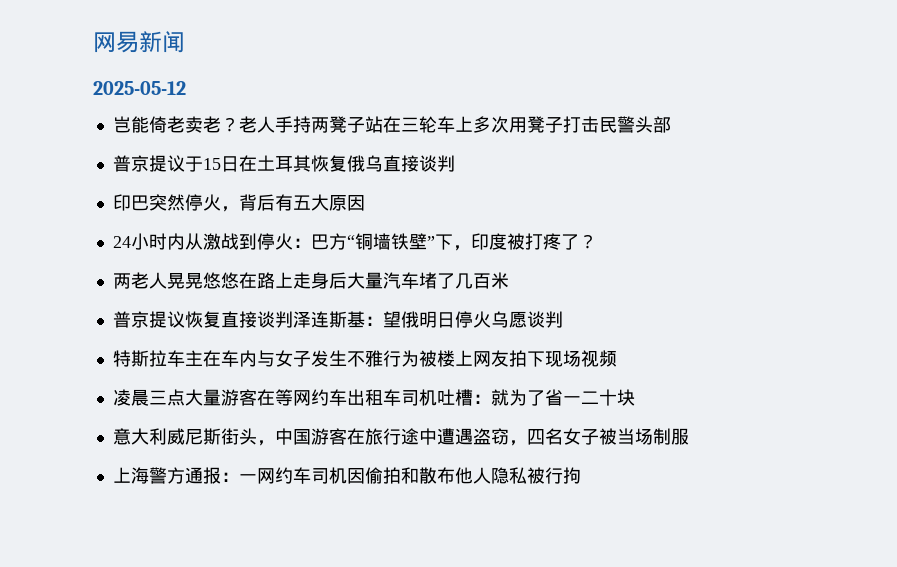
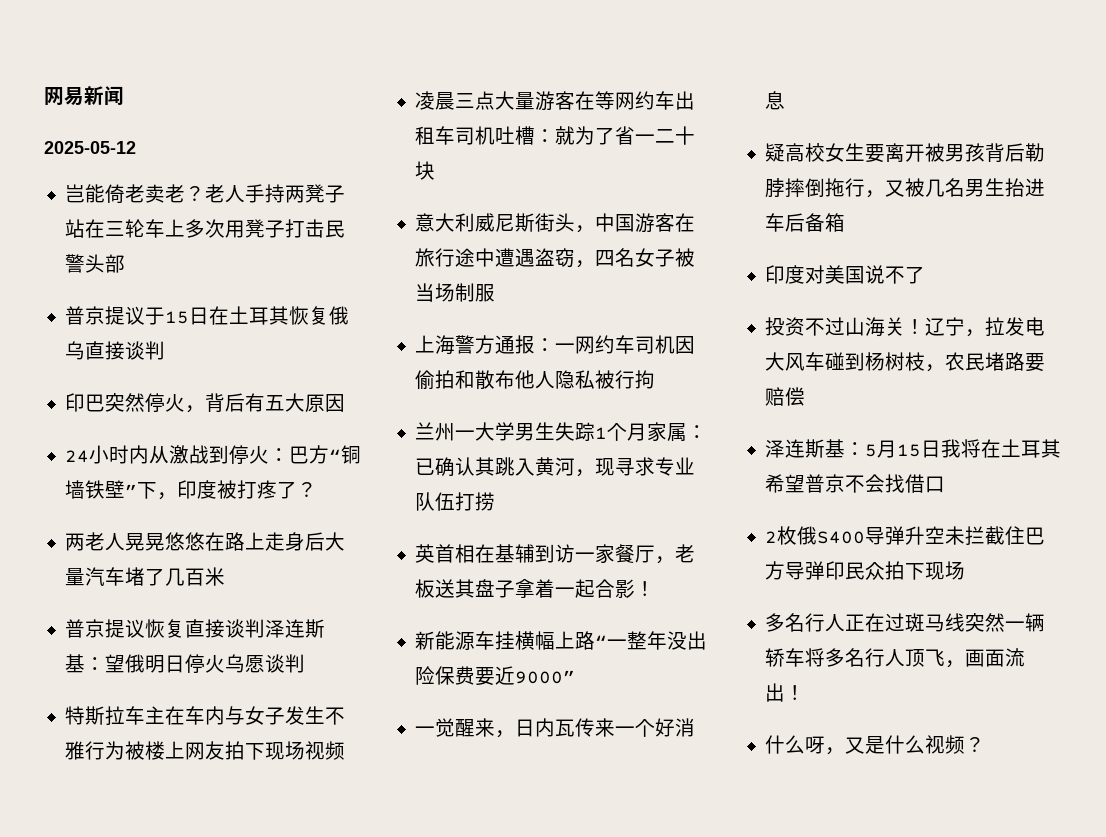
+ 兰州一大学男生失踪1个月家属：已确认其跳入黄河，现寻求专业队伍打捞
+ 英首相在基辅到访一家餐厅，老板送其盘子拿着一起合影！
+ 新能源车挂横幅上路“一整年没出险保费要近9000”
+ 一觉醒来，日内瓦传来一个好消息
+ 疑高校女生要离开被男孩背后勒脖摔倒拖行，又被几名男生抬进车后备箱
+ 印度对美国说不了
+ 投资不过山海关！辽宁，拉发电大风车碰到杨树枝，农民堵路要赔偿
+ 泽连斯基：5月15日我将在土耳其希望普京不会找借口
+ 2枚俄S400导弹升空未拦截住巴方导弹印民众拍下现场
+ 多名行人正在过斑马线突然一辆轿车将多名行人顶飞，画面流出！
+ 什么呀，又是什么视频？

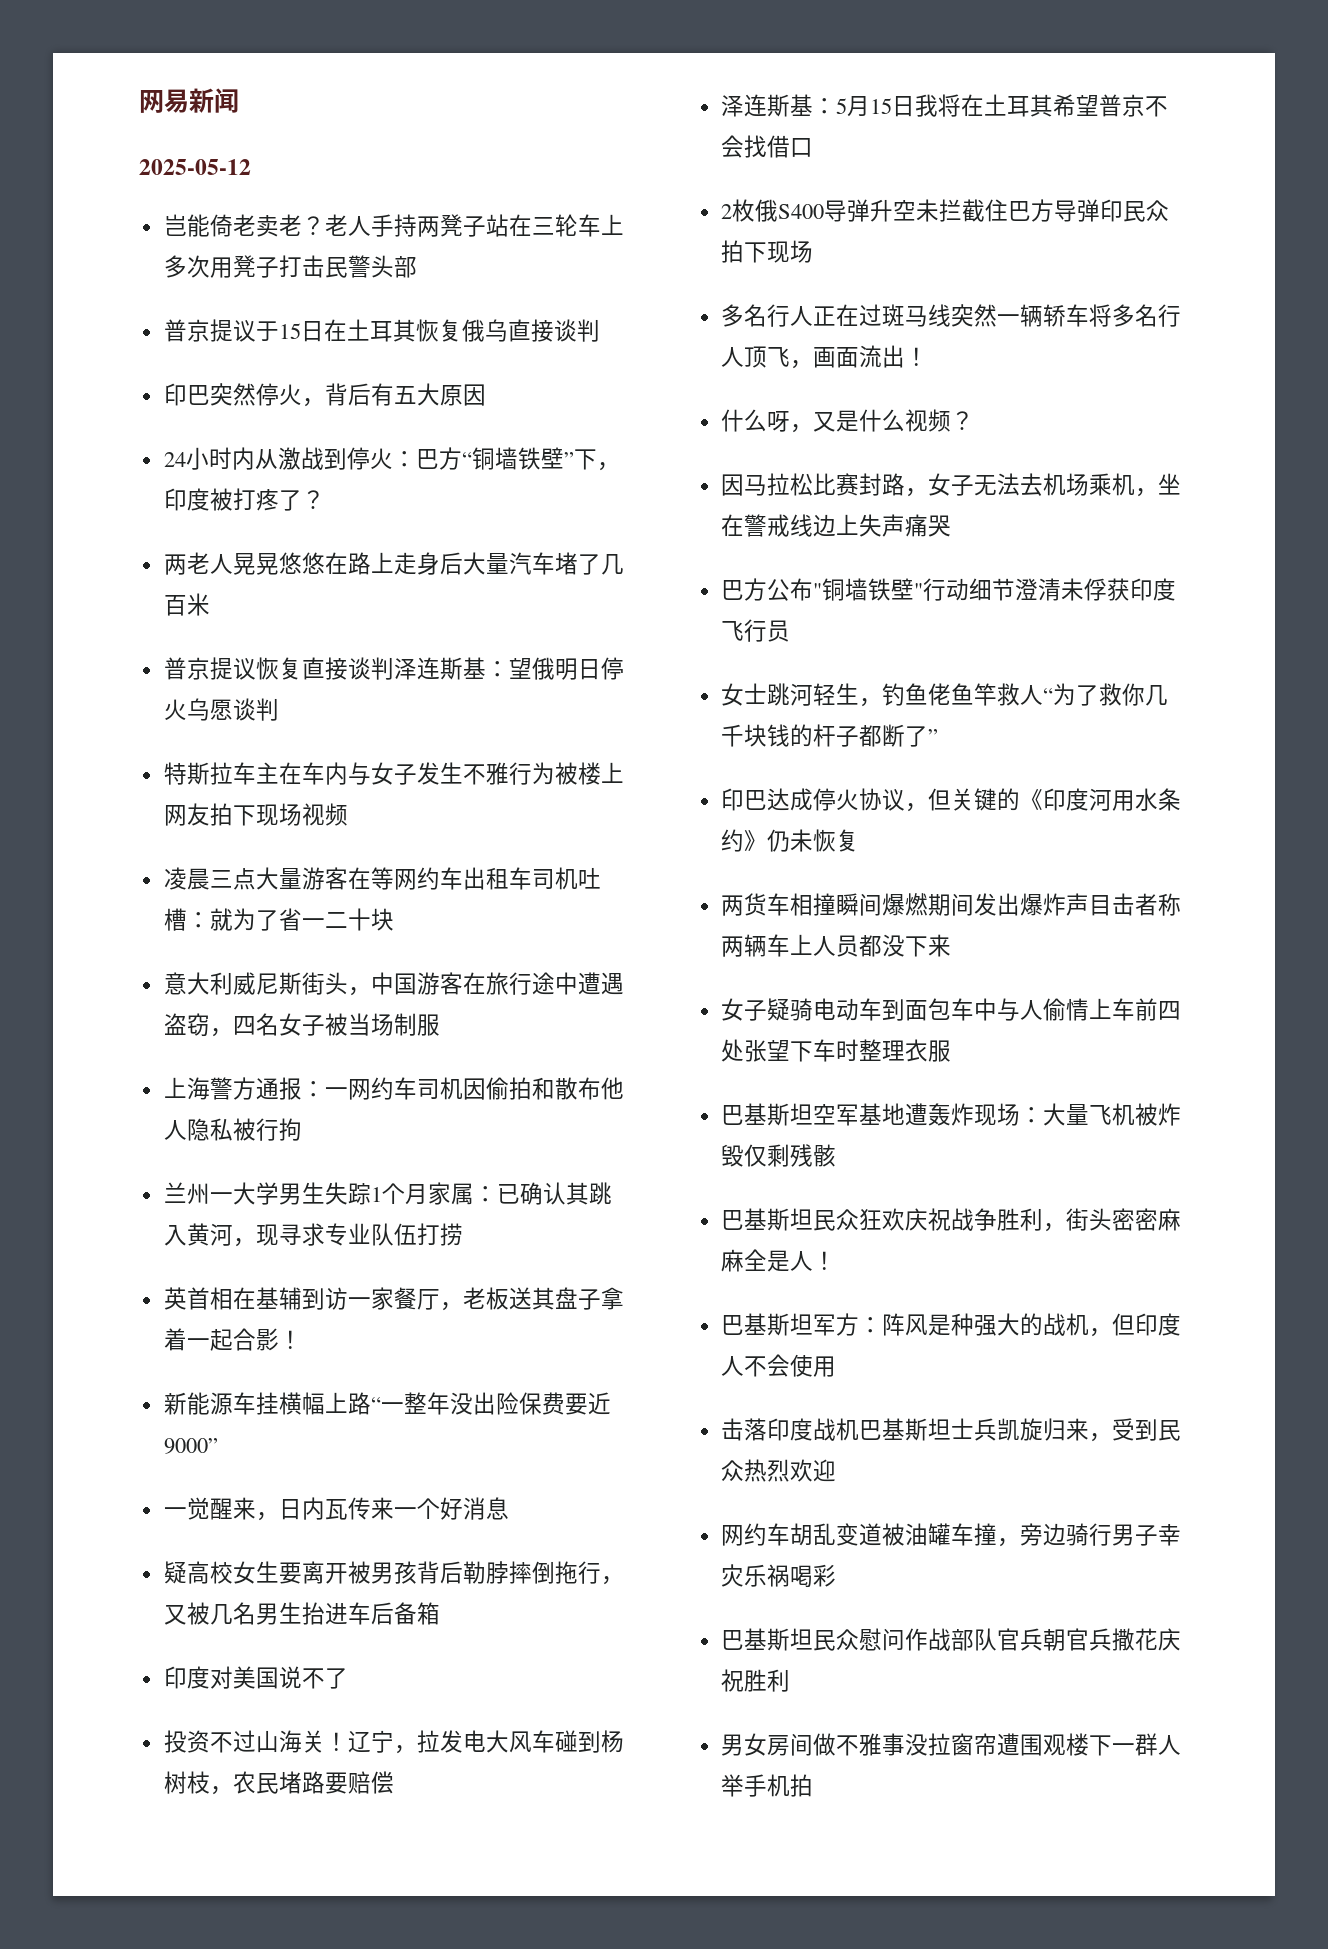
+ 因马拉松比赛封路，女子无法去机场乘机，坐在警戒线边上失声痛哭
+ 巴方公布"铜墙铁壁"行动细节澄清未俘获印度飞行员
+ 女士跳河轻生，钓鱼佬鱼竿救人“为了救你几千块钱的杆子都断了”
+ 印巴达成停火协议，但关键的《印度河用水条约》仍未恢复
+ 两货车相撞瞬间爆燃期间发出爆炸声目击者称两辆车上人员都没下来
+ 女子疑骑电动车到面包车中与人偷情上车前四处张望下车时整理衣服
+ 巴基斯坦空军基地遭轰炸现场：大量飞机被炸毁仅剩残骸
+ 巴基斯坦民众狂欢庆祝战争胜利，街头密密麻麻全是人！
+ 巴基斯坦军方：阵风是种强大的战机，但印度人不会使用
+ 击落印度战机巴基斯坦士兵凯旋归来，受到民众热烈欢迎
+ 网约车胡乱变道被油罐车撞，旁边骑行男子幸灾乐祸喝彩
+ 巴基斯坦民众慰问作战部队官兵朝官兵撒花庆祝胜利
+ 男女房间做不雅事没拉窗帘遭围观楼下一群人举手机拍

